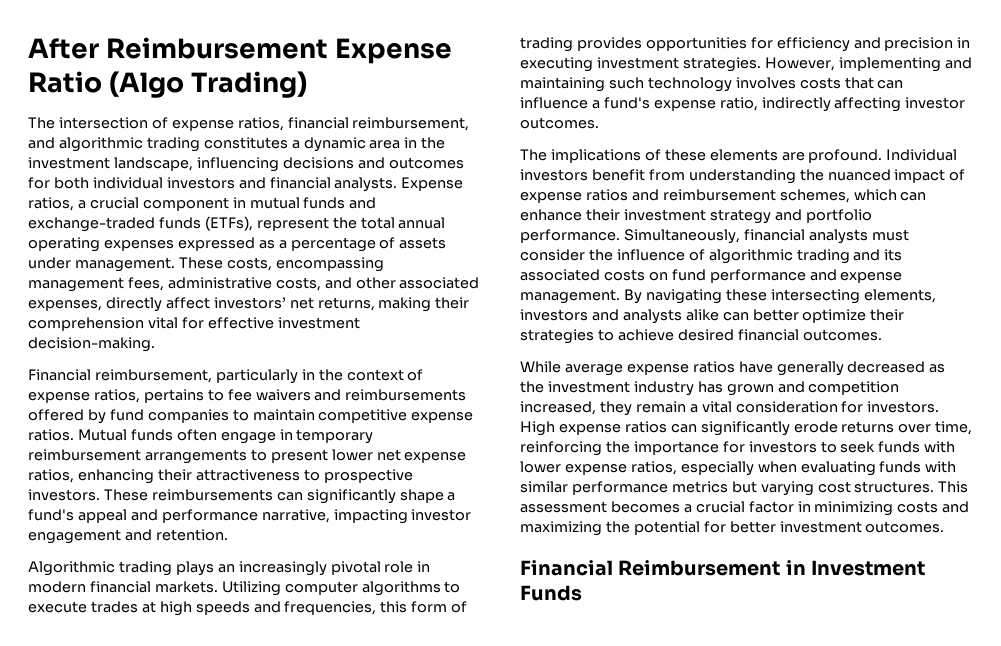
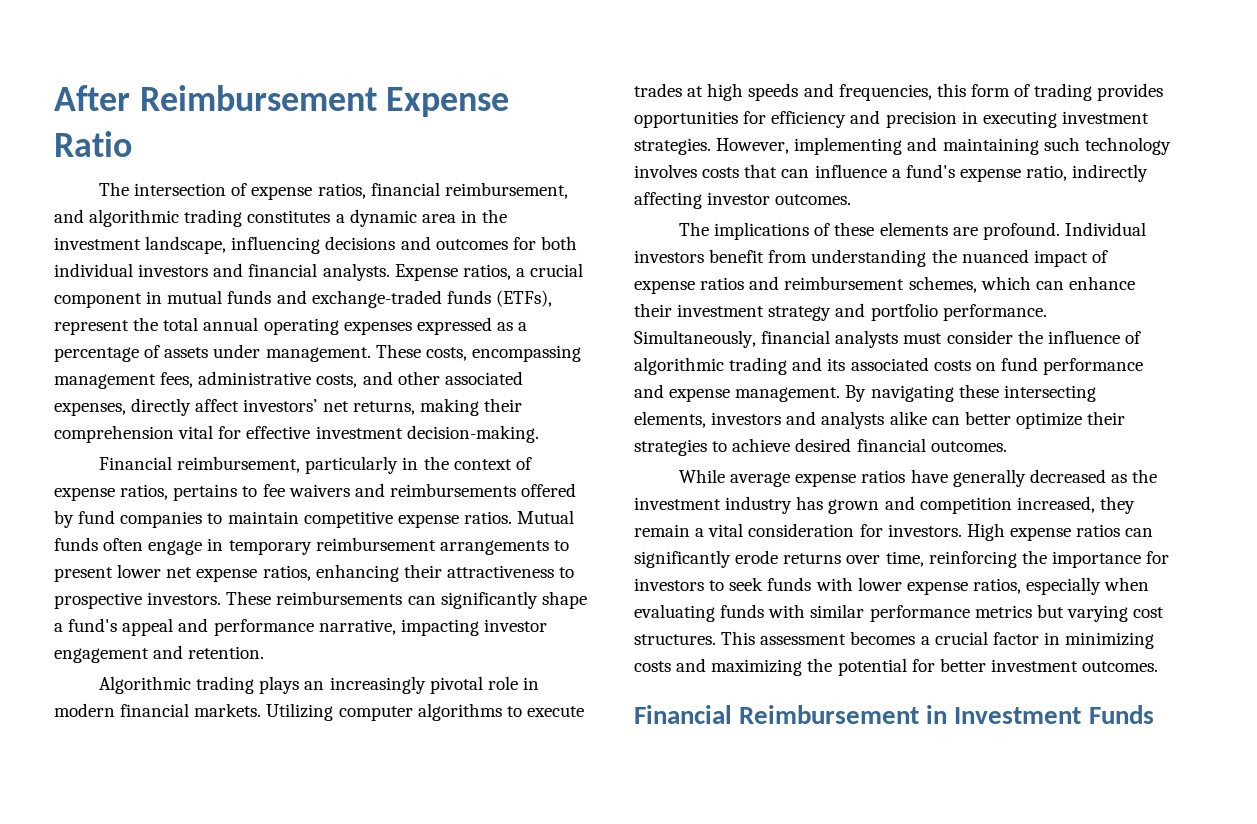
- After Reimbursement Expense Ratio (Algo Trading)
+ After Reimbursement Expense Ratio

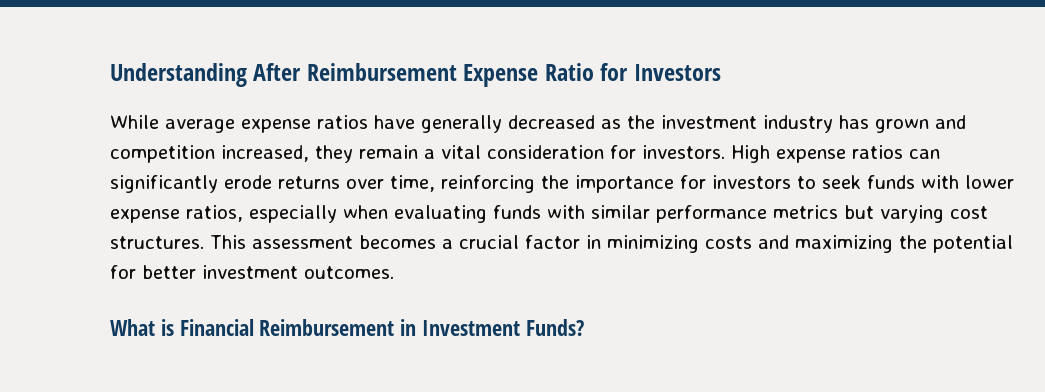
- After Reimbursement Expense Ratio
- The intersection of expense ratios, financial reimbursement, and algorithmic trading constitutes a dynamic area in the investment landscape, influencing decisions and outcomes for both individual investors and financial analysts. Expense ratios, a crucial component in mutual funds and exchange-traded funds (ETFs), represent the total annual operating expenses expressed as a percentage of assets under management. These costs, encompassing management fees, administrative costs, and other associated expenses, directly affect investors’ net returns, making their comprehension vital for effective investment decision-making.
- Financial reimbursement, particularly in the context of expense ratios, pertains to fee waivers and reimbursements offered by fund companies to maintain competitive expense ratios. Mutual funds often engage in temporary reimbursement arrangements to present lower net expense ratios, enhancing their attractiveness to prospective investors. These reimbursements can significantly shape a fund's appeal and performance narrative, impacting investor engagement and retention.
- Algorithmic trading plays an increasingly pivotal role in modern financial markets. Utilizing computer algorithms to execute trades at high speeds and frequencies, this form of trading provides opportunities for efficiency and precision in executing investment strategies. However, implementing and maintaining such technology involves costs that can influence a fund's expense ratio, indirectly affecting investor outcomes.
- The implications of these elements are profound. Individual investors benefit from understanding the nuanced impact of expense ratios and reimbursement schemes, which can enhance their investment strategy and portfolio performance. Simultaneously, financial analysts must consider the influence of algorithmic trading and its associated costs on fund performance and expense management. By navigating these intersecting elements, investors and analysts alike can better optimize their strategies to achieve desired financial outcomes.
+ Understanding After Reimbursement Expense Ratio for Investors
- Financial Reimbursement in Investment Funds
+ What is Financial Reimbursement in Investment Funds?

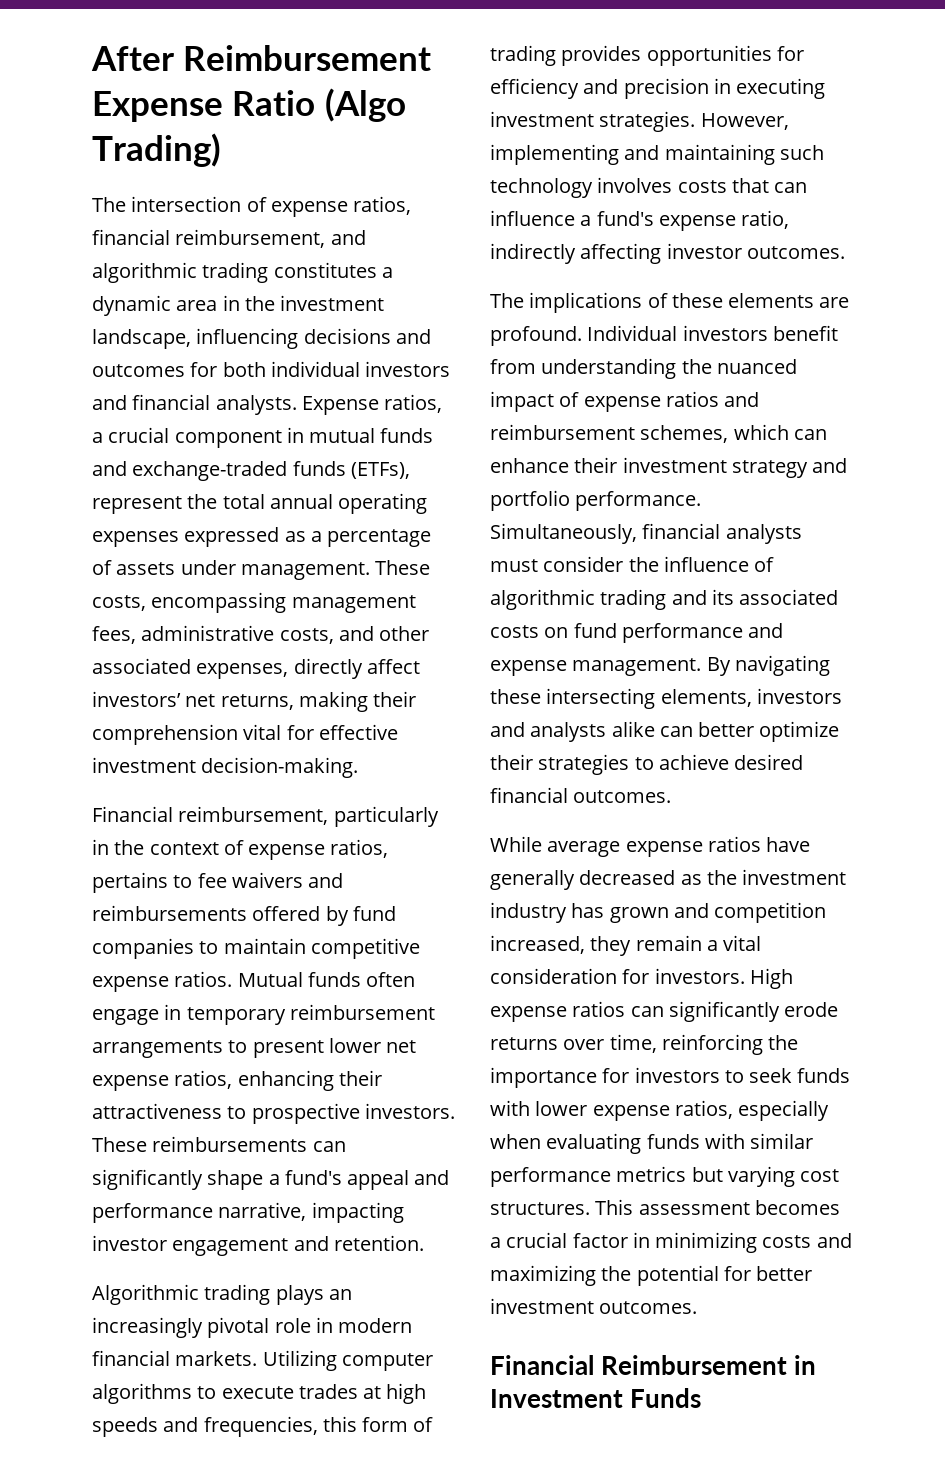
- Understanding After Reimbursement Expense Ratio for Investors
+ After Reimbursement Expense Ratio (Algo Trading)
+ The intersection of expense ratios, financial reimbursement, and algorithmic trading constitutes a dynamic area in the investment landscape, influencing decisions and outcomes for both individual investors and financial analysts. Expense ratios, a crucial component in mutual funds and exchange-traded funds (ETFs), represent the total annual operating expenses expressed as a percentage of assets under management. These costs, encompassing management fees, administrative costs, and other associated expenses, directly affect investors’ net returns, making their comprehension vital for effective investment decision-making.
+ Financial reimbursement, particularly in the context of expense ratios, pertains to fee waivers and reimbursements offered by fund companies to maintain competitive expense ratios. Mutual funds often engage in temporary reimbursement arrangements to present lower net expense ratios, enhancing their attractiveness to prospective investors. These reimbursements can significantly shape a fund's appeal and performance narrative, impacting investor engagement and retention.
+ Algorithmic trading plays an increasingly pivotal role in modern financial markets. Utilizing computer algorithms to execute trades at high speeds and frequencies, this form of trading provides opportunities for efficiency and precision in executing investment strategies. However, implementing and maintaining such technology involves costs that can influence a fund's expense ratio, indirectly affecting investor outcomes.
+ The implications of these elements are profound. Individual investors benefit from understanding the nuanced impact of expense ratios and reimbursement schemes, which can enhance their investment strategy and portfolio performance. Simultaneously, financial analysts must consider the influence of algorithmic trading and its associated costs on fund performance and expense management. By navigating these intersecting elements, investors and analysts alike can better optimize their strategies to achieve desired financial outcomes.
- What is Financial Reimbursement in Investment Funds?
+ Financial Reimbursement in Investment Funds

